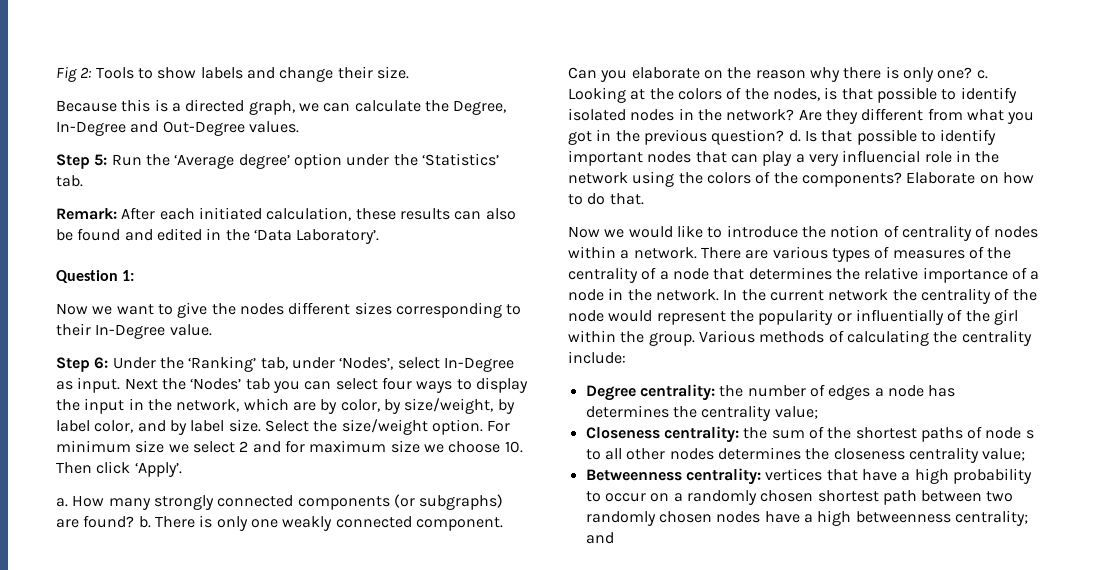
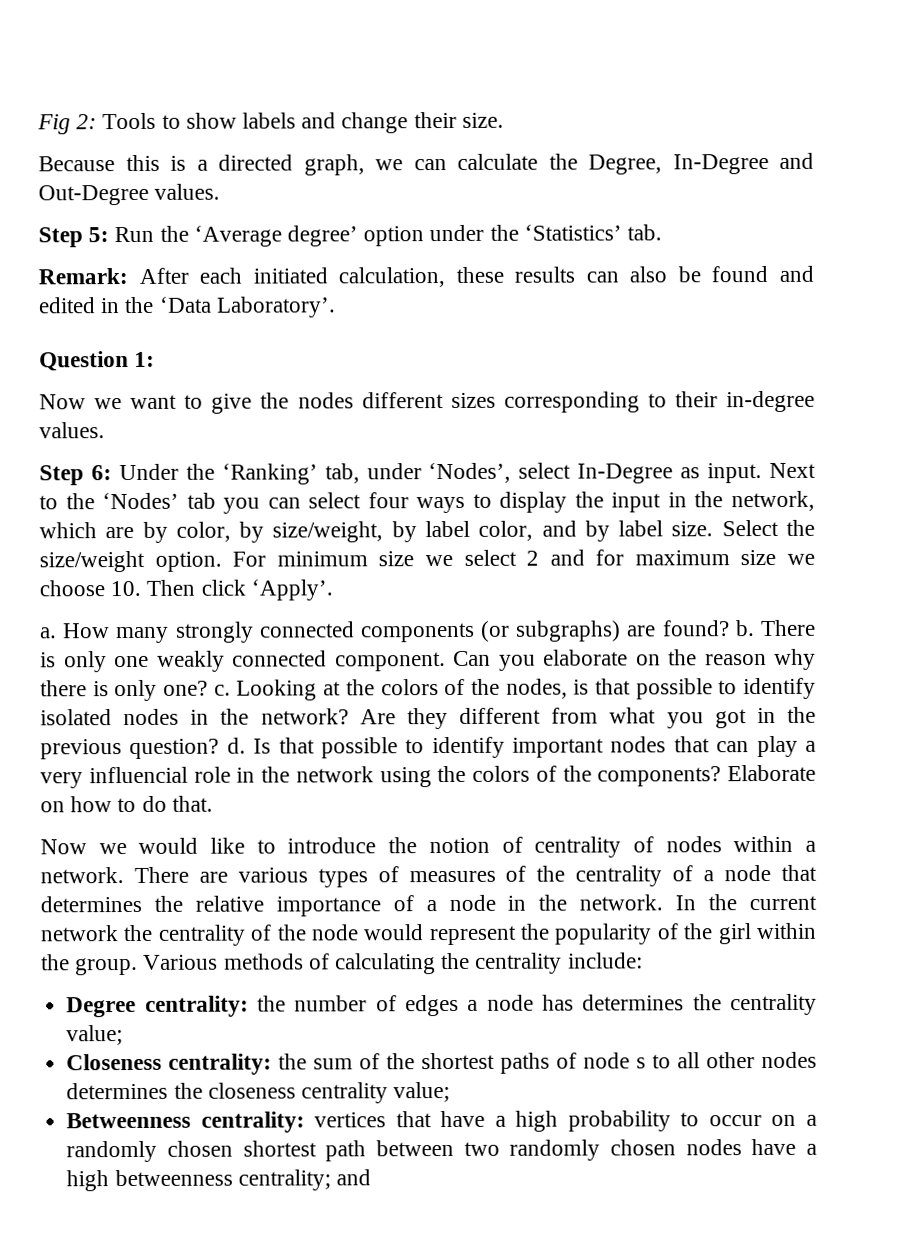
- Now we want to give the nodes different sizes corresponding to their In-Degree value.
+ Now we want to give the nodes different sizes corresponding to their in-degree values.
- Next the ‘Nodes’ tab you can select four ways to display the input in the network, which are by color, by size/weight, by label color, and by label size.
+ Next to the ‘Nodes’ tab you can select four ways to display the input in the network, which are by color, by size/weight, by label color, and by label size.
- In the current network the centrality of the node would represent the popularity or influentially of the girl within the group.
+ In the current network the centrality of the node would represent the popularity of the girl within the group.

